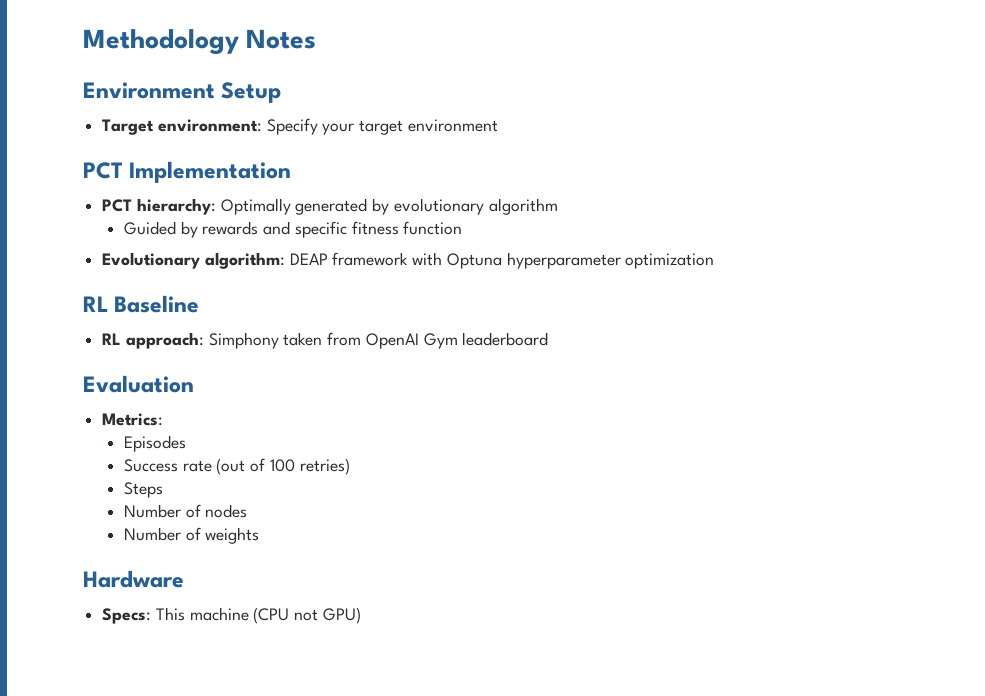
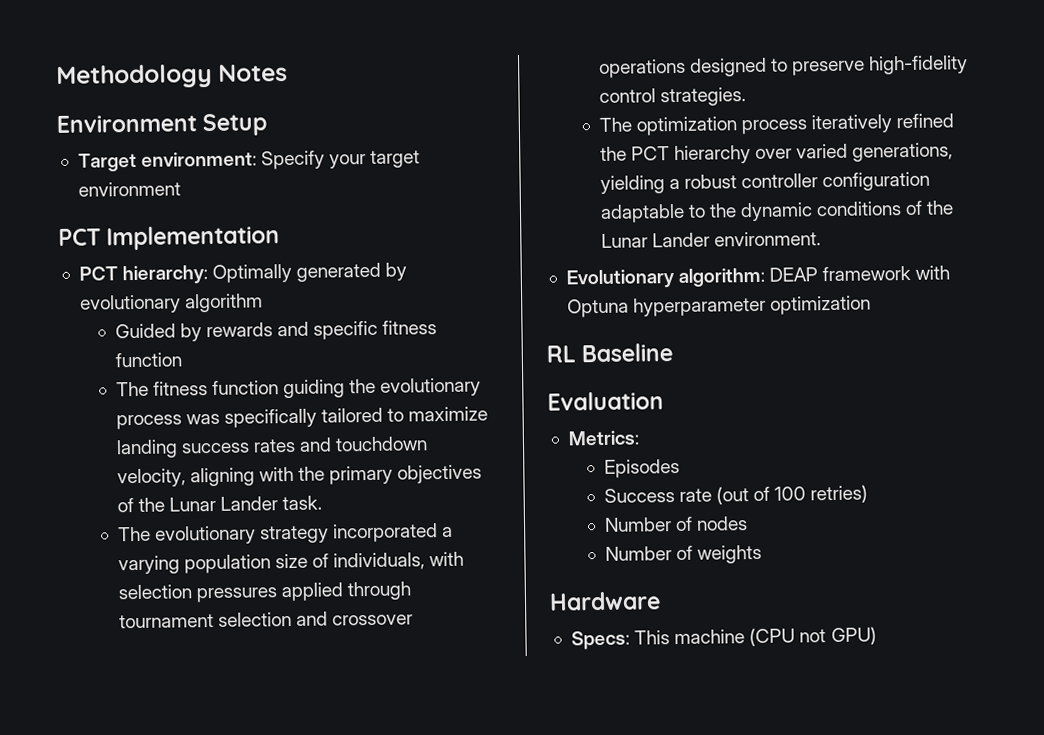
+ The fitness function guiding the evolutionary process was specifically tailored to maximize landing success rates and touchdown velocity, aligning with the primary objectives of the Lunar Lander task.
+ The evolutionary strategy incorporated a varying population size of individuals, with selection pressures applied through tournament selection and crossover operations designed to preserve high-fidelity control strategies.
+ The optimization process iteratively refined the PCT hierarchy over varied generations, yielding a robust controller configuration adaptable to the dynamic conditions of the Lunar Lander environment.
- RL approach: Simphony taken from OpenAI Gym leaderboard
- Steps

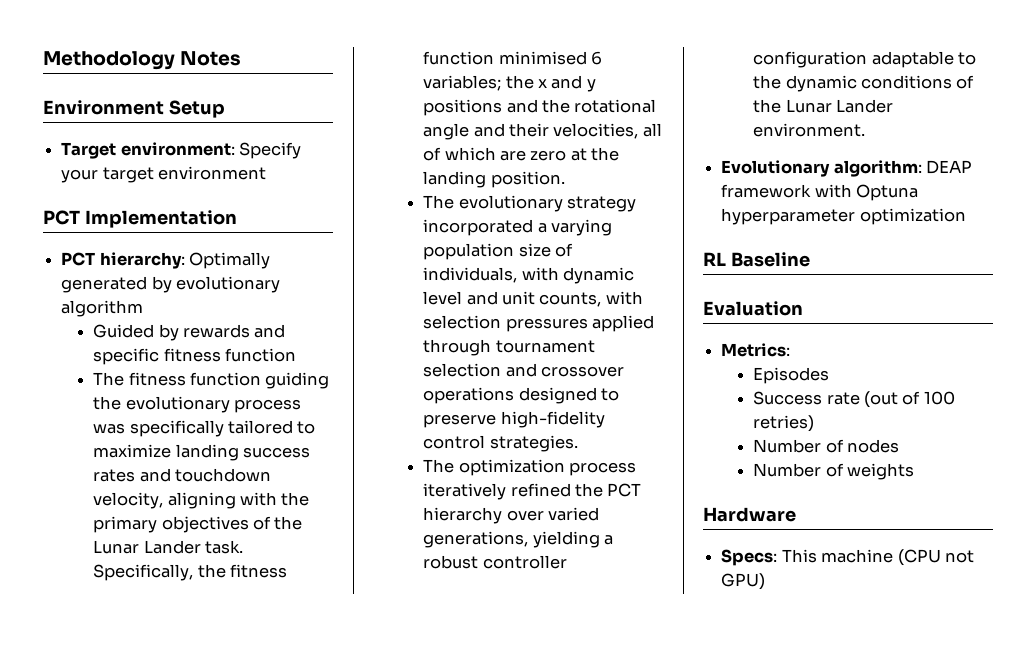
+ Specifically, the fitness function minimised 6 variables; the x and y positions and the rotational angle and their velocities, all of which are zero at the landing position.
- The evolutionary strategy incorporated a varying population size of individuals, with selection pressures applied through tournament selection and crossover operations designed to preserve high-fidelity control strategies.
+ The evolutionary strategy incorporated a varying population size of individuals, with dynamic level and unit counts, with selection pressures applied through tournament selection and crossover operations designed to preserve high-fidelity control strategies.

